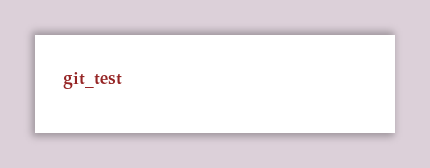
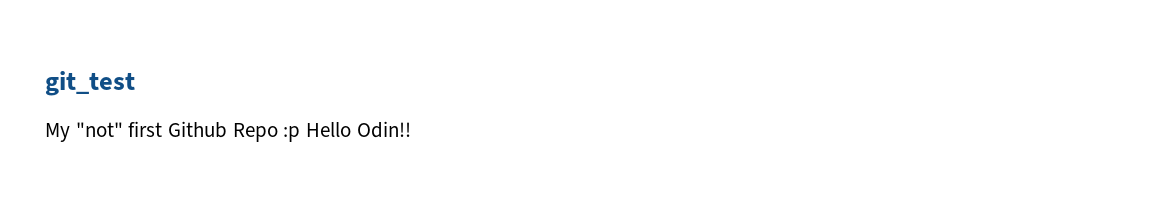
+ My "not" first Github Repo :p Hello Odin!!

